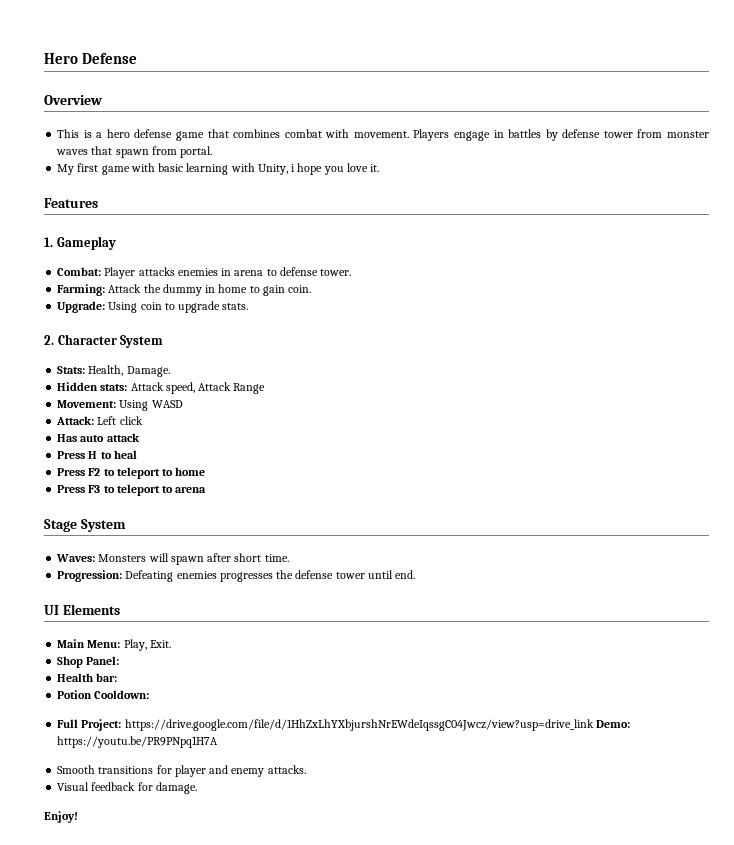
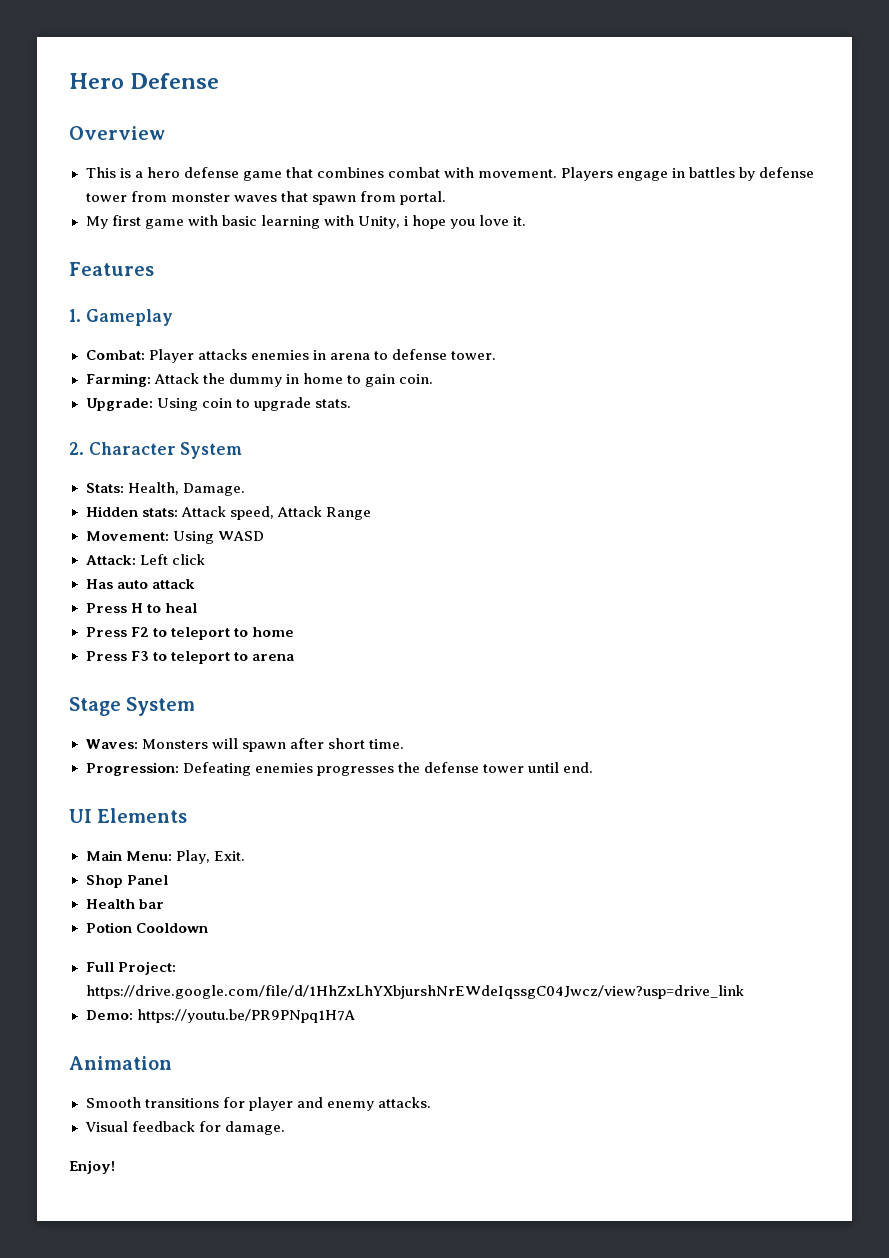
- Shop Panel:
+ Shop Panel
- Health bar:
+ Health bar
- Potion Cooldown:
+ Potion Cooldown
- Full Project: https://drive.google.com/file/d/1HhZxLhYXbjurshNrEWdeIqssgC04Jwcz/view?usp=drive_link Demo: https://youtu.be/PR9PNpq1H7A
+ Full Project: https://drive.google.com/file/d/1HhZxLhYXbjurshNrEWdeIqssgC04Jwcz/view?usp=drive_link
+ Demo: https://youtu.be/PR9PNpq1H7A
+ Animation

